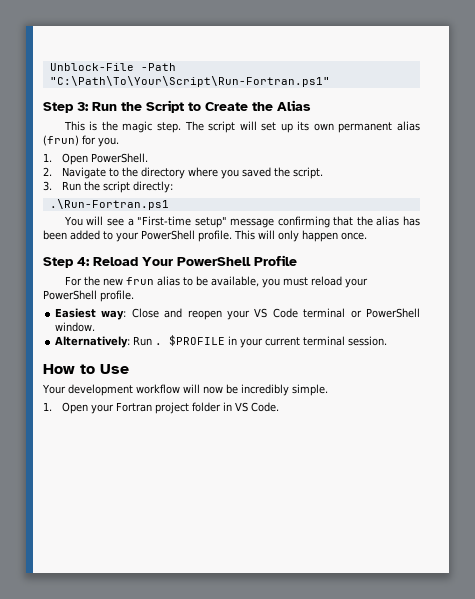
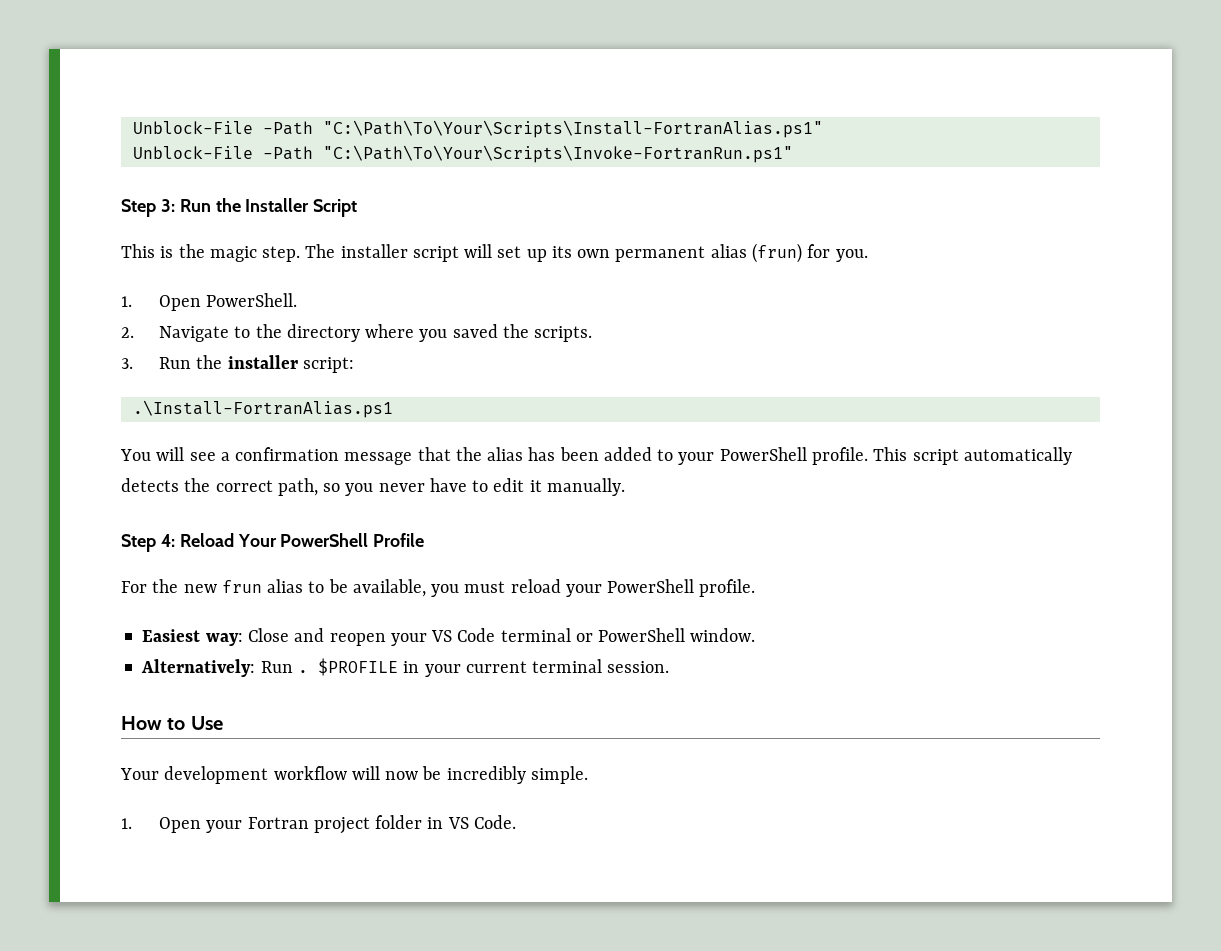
- Unblock-File -Path "C:\Path\To\Your\Script\Run-Fortran.ps1"
+ Unblock-File -Path "C:\Path\To\Your\Scripts\Install-FortranAlias.ps1"
+ Unblock-File -Path "C:\Path\To\Your\Scripts\Invoke-FortranRun.ps1"
- Step 3: Run the Script to Create the Alias
+ Step 3: Run the Installer Script
- The script will set up its own permanent alias (frun) for you.
+ The installer script will set up its own permanent alias (frun) for you.
- 2. Navigate to the directory where you saved the script.
+ 2. Navigate to the directory where you saved the scripts.
- 3. Run the script directly:
- .\Run-Fortran.ps1
+ 3. Run the installer script:
+ .\Install-FortranAlias.ps1
- You will see a "First-time setup" message confirming that the alias has been added to your PowerShell profile.
+ You will see a confirmation message that the alias has been added to your PowerShell profile.
- This will only happen once.
+ This script automatically detects the correct path, so you never have to edit it manually.

